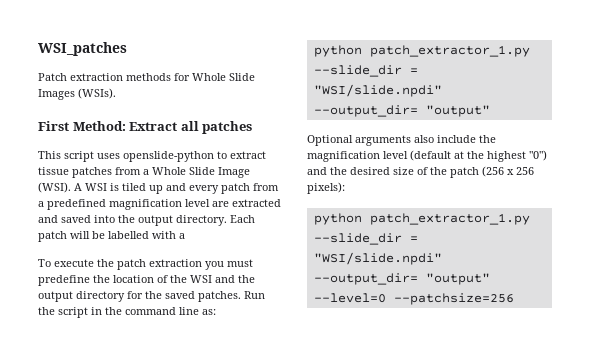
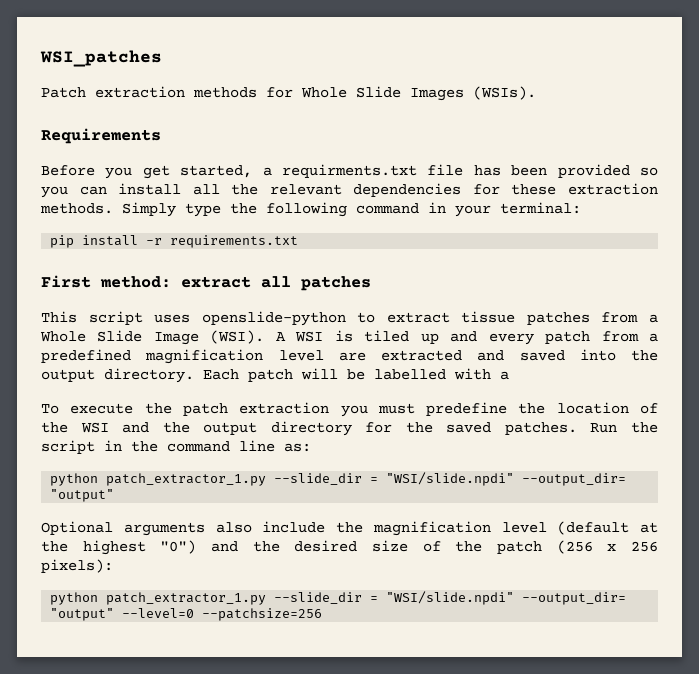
+ Requirements
+ Before you get started, a requirments.txt file has been provided so you can install all the relevant dependencies for these extraction methods. Simply type the following command in your terminal:
+ pip install -r requirements.txt
- First Method: Extract all patches
+ First method: extract all patches

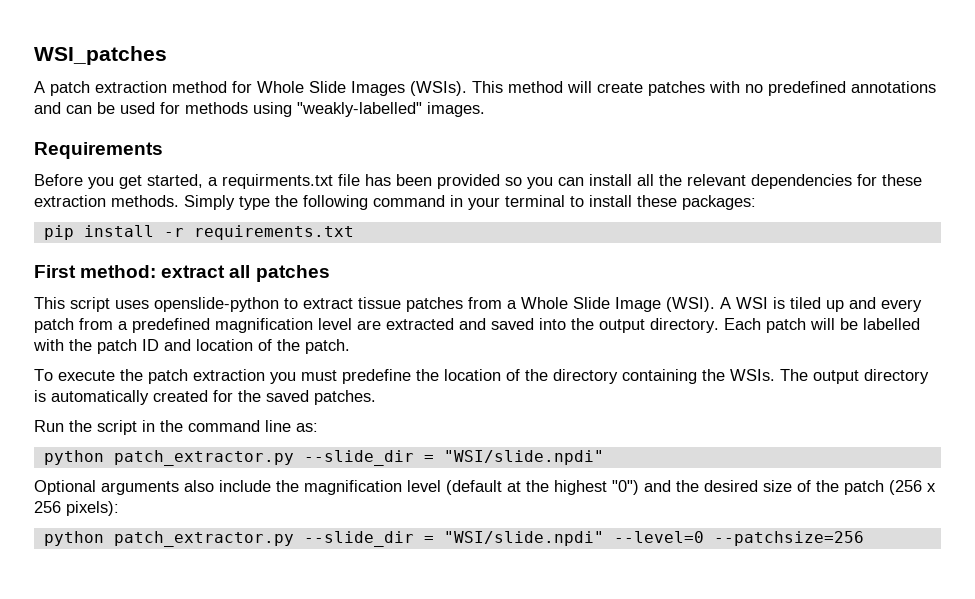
- Patch extraction methods for Whole Slide Images (WSIs).
+ A patch extraction method for Whole Slide Images (WSIs). This method will create patches with no predefined annotations and can be used for methods using "weakly-labelled" images.
- Simply type the following command in your terminal:
+ Simply type the following command in your terminal to install these packages:
- Each patch will be labelled with a
+ Each patch will be labelled with the patch ID and location of the patch.
- To execute the patch extraction you must predefine the location of the WSI and the output directory for the saved patches. Run the script in the command line as:
- python patch_extractor_1.py --slide_dir = "WSI/slide.npdi" --output_dir= "output"
+ To execute the patch extraction you must predefine the location of the directory containing the WSIs. The output directory is automatically created for the saved patches.
+ Run the script in the command line as:
+ python patch_extractor.py --slide_dir = "WSI/slide.npdi"
- python patch_extractor_1.py --slide_dir = "WSI/slide.npdi" --output_dir= "output" --level=0 --patchsize=256
+ python patch_extractor.py --slide_dir = "WSI/slide.npdi" --level=0 --patchsize=256

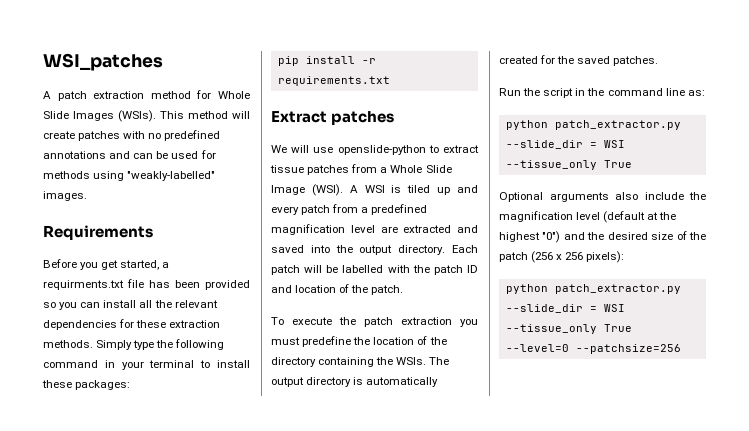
- First method: extract all patches
- This script uses openslide-python to extract tissue patches from a Whole Slide Image (WSI).
+ Extract patches
+ We will use openslide-python to extract tissue patches from a Whole Slide Image (WSI).
  Run the script in the command line as:
- python patch_extractor.py --slide_dir = "WSI/slide.npdi"
+ python patch_extractor.py --slide_dir = WSI --tissue_only True
- python patch_extractor.py --slide_dir = "WSI/slide.npdi" --level=0 --patchsize=256
+ python patch_extractor.py --slide_dir = WSI --tissue_only True --level=0 --patchsize=256

